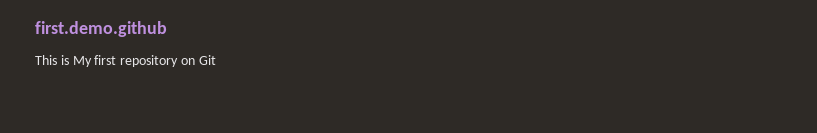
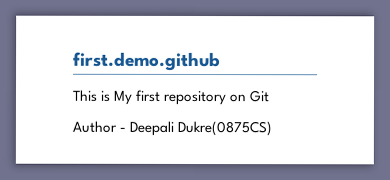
+ Author - Deepali Dukre(0875CS)

